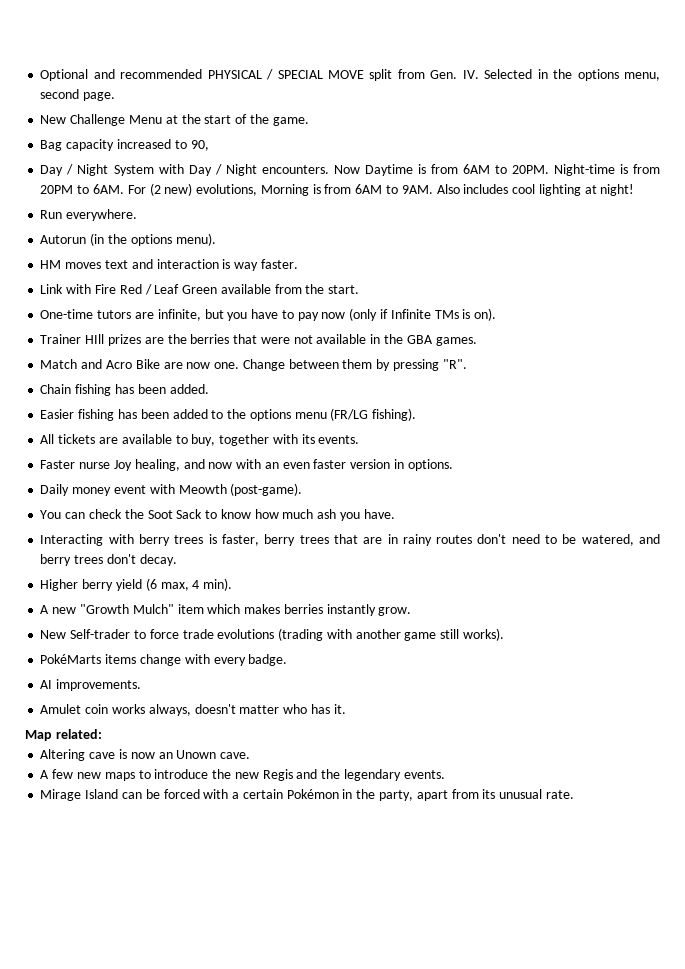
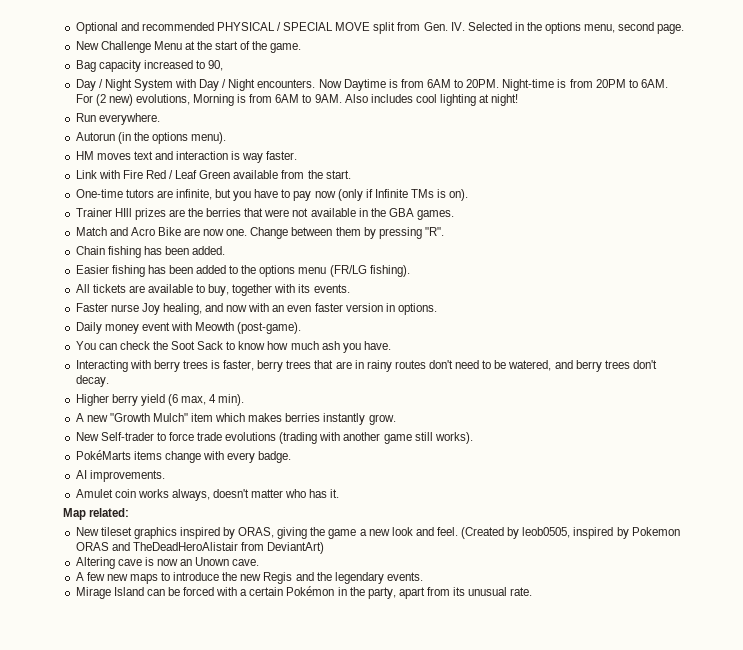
+ New tileset graphics inspired by ORAS, giving the game a new look and feel. (Created by leob0505, inspired by Pokemon ORAS and TheDeadHeroAlistair from DeviantArt)

